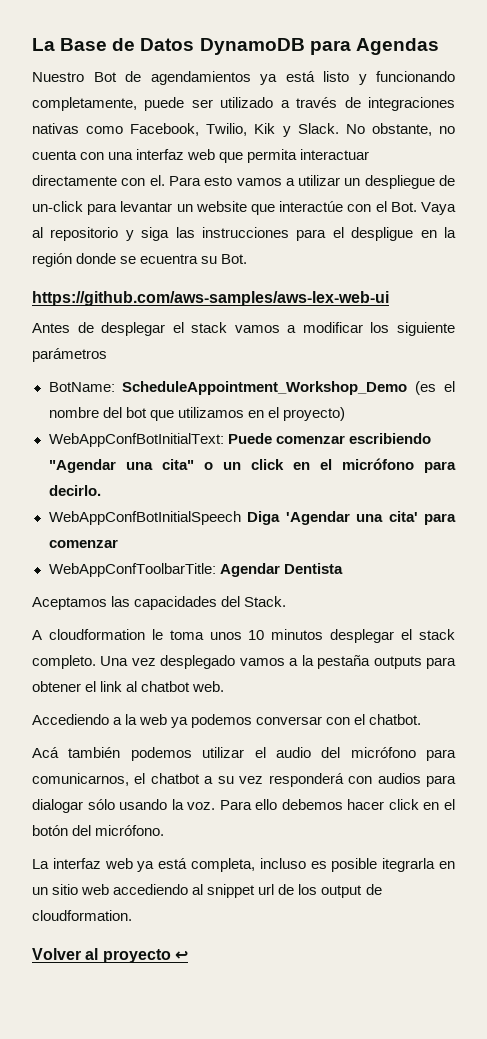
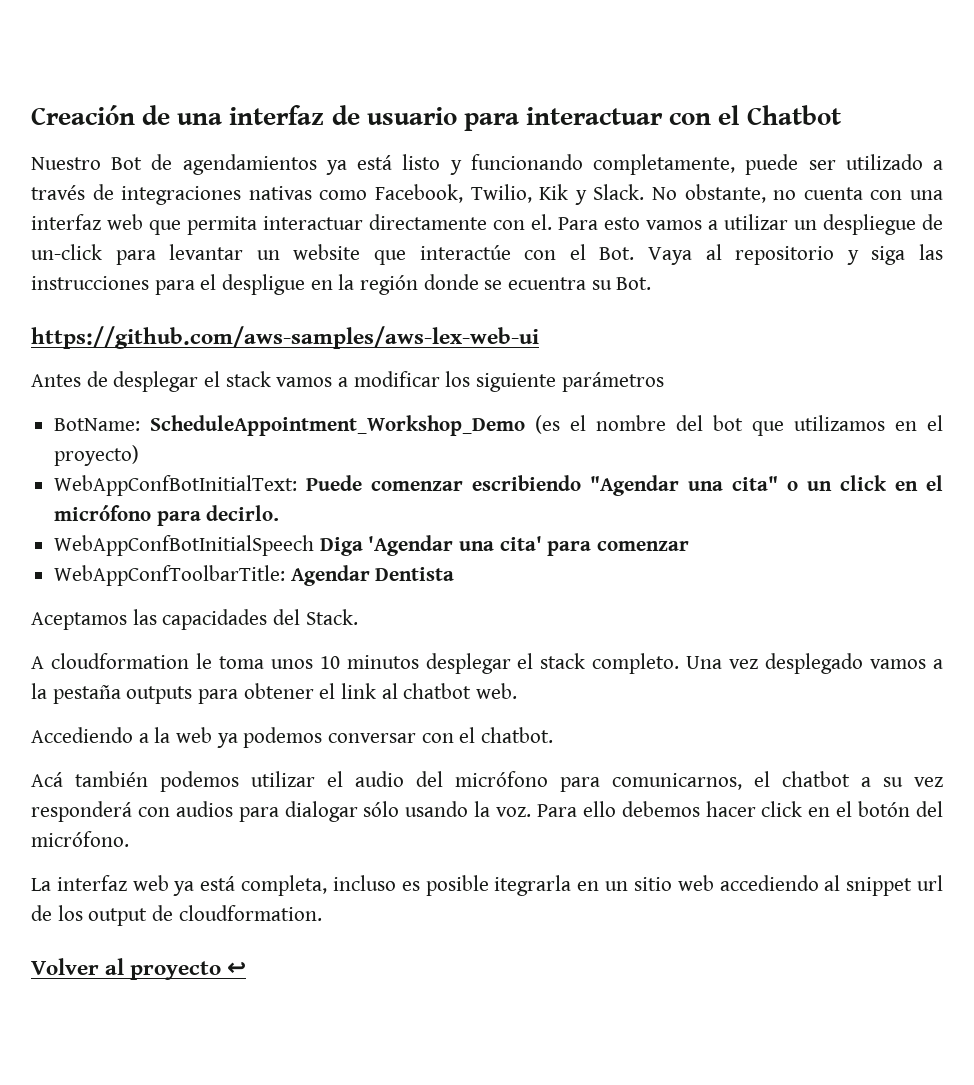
- La Base de Datos DynamoDB para Agendas
+ Creación de una interfaz de usuario para interactuar con el Chatbot

